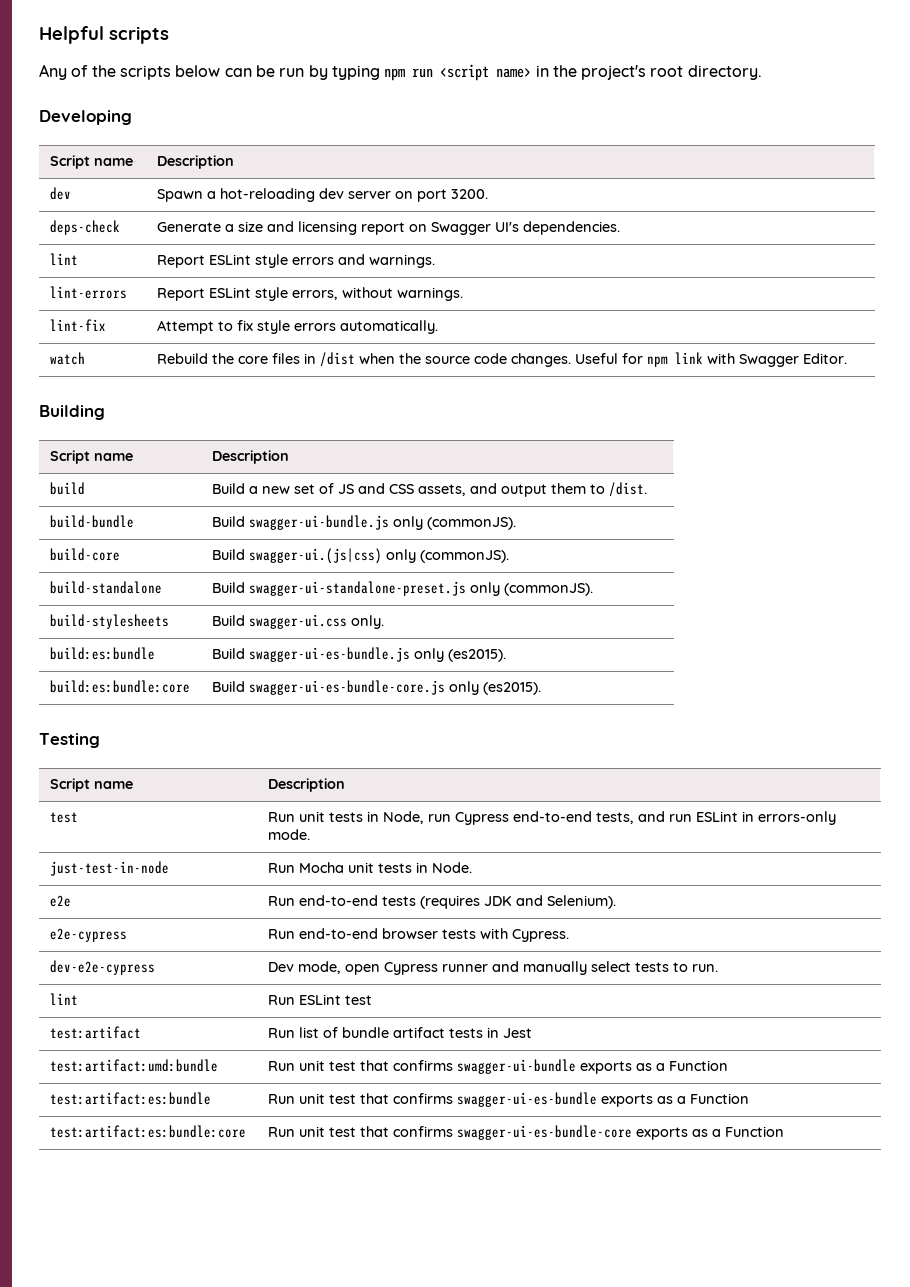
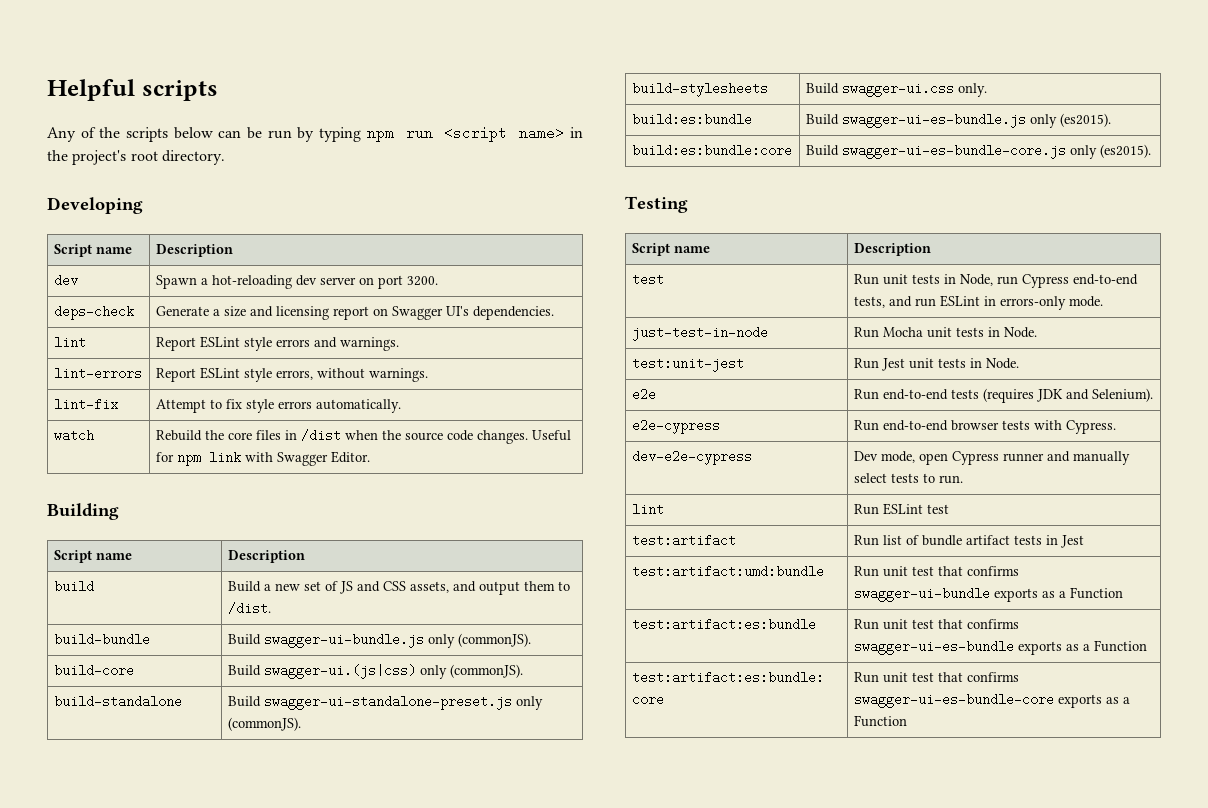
+ test:unit-jest | Run Jest unit tests in Node.

